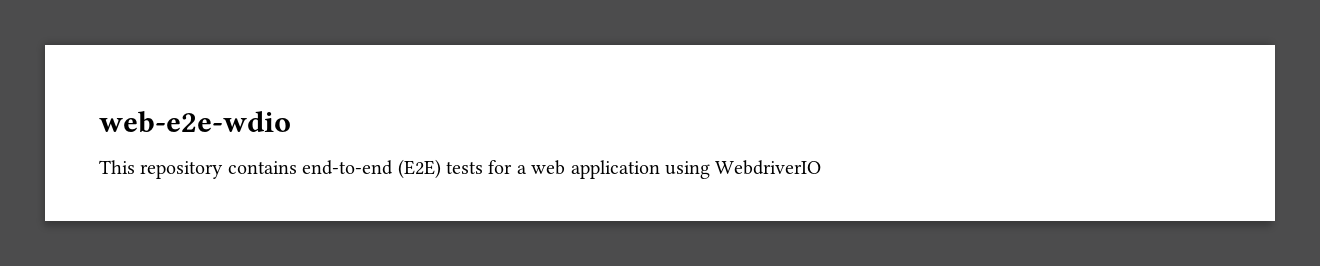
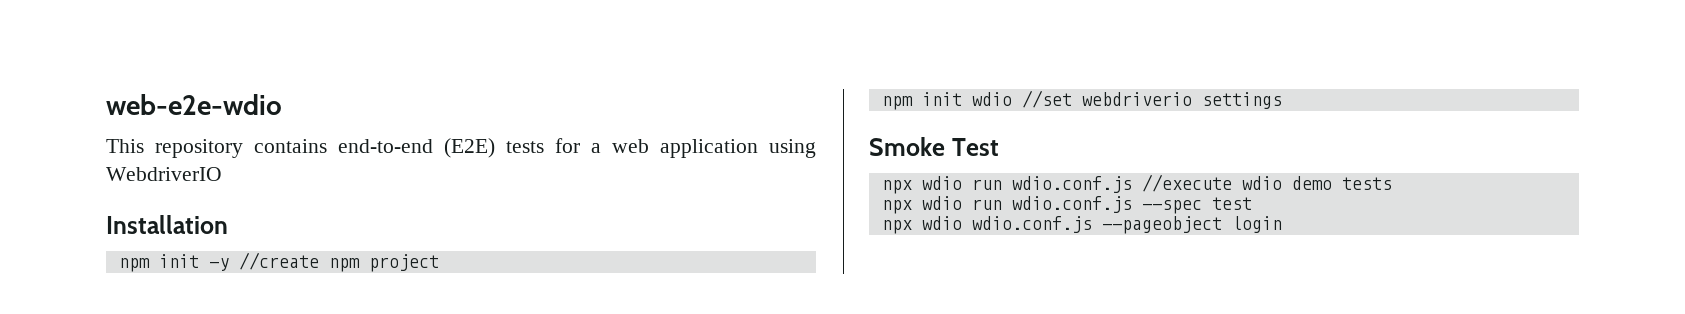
+ Installation
+ npm init -y //create npm project
+ npm init wdio //set webdriverio settings
+ Smoke Test
+ npx wdio run wdio.conf.js //execute wdio demo tests
+ npx wdio run wdio.conf.js --spec test
+ npx wdio wdio.conf.js --pageobject login

